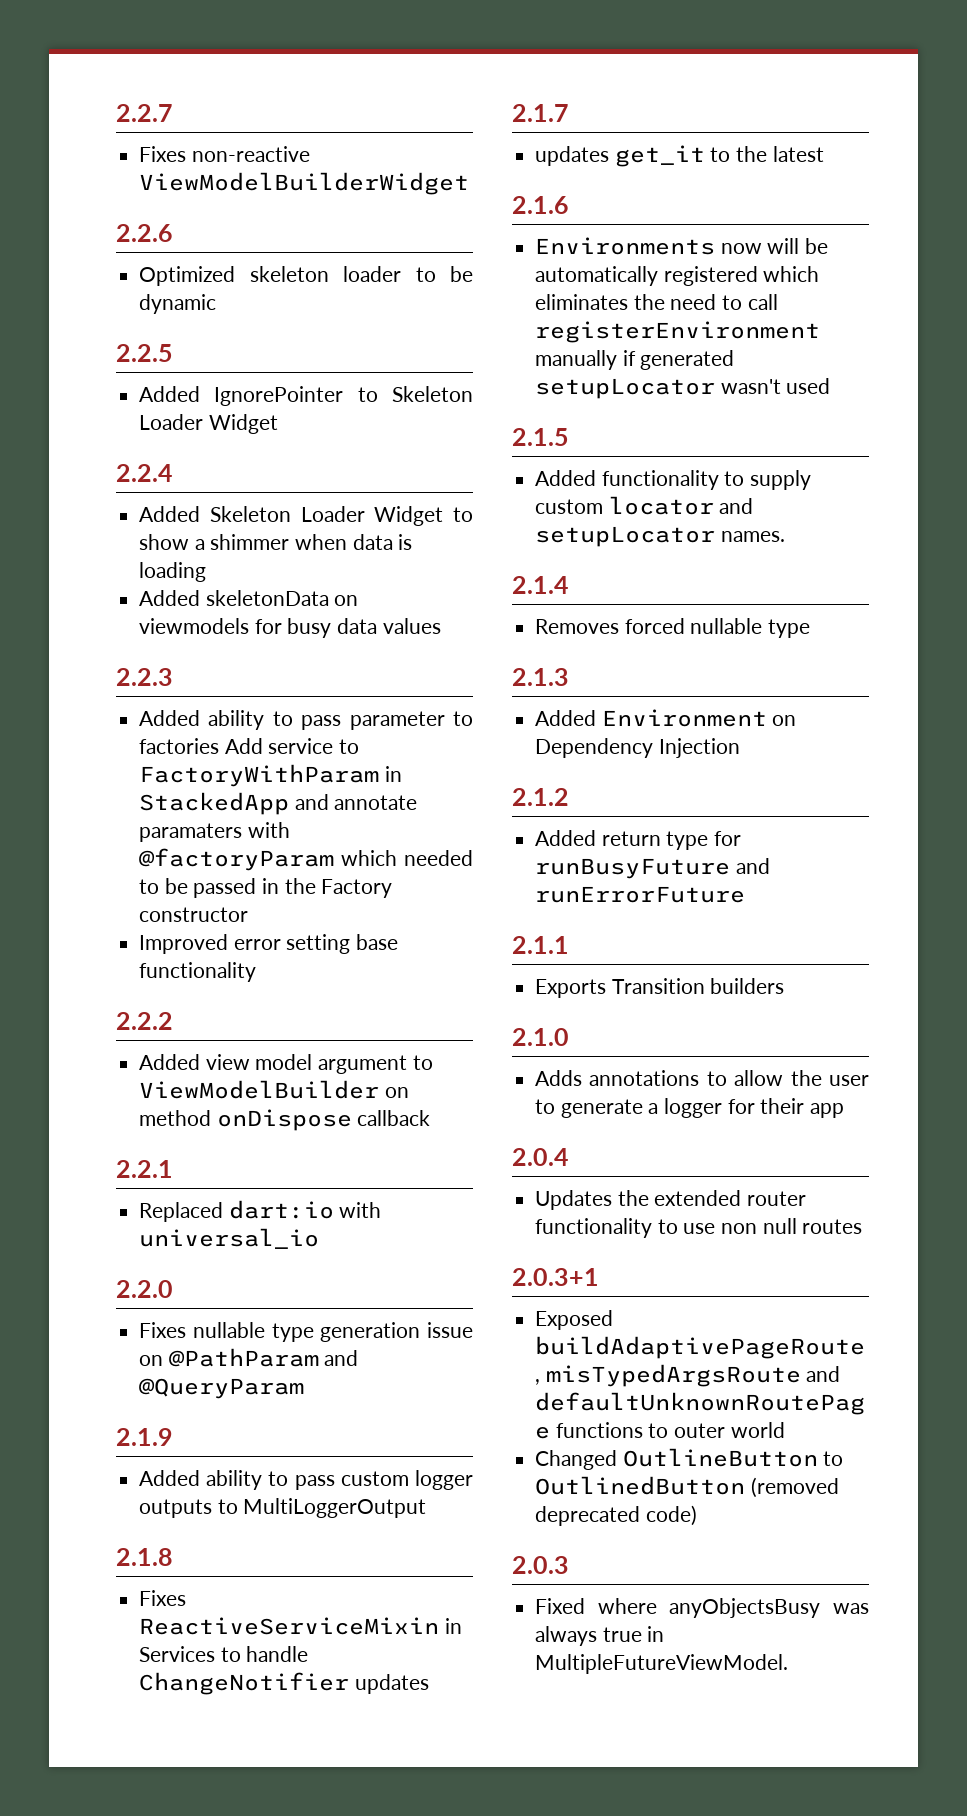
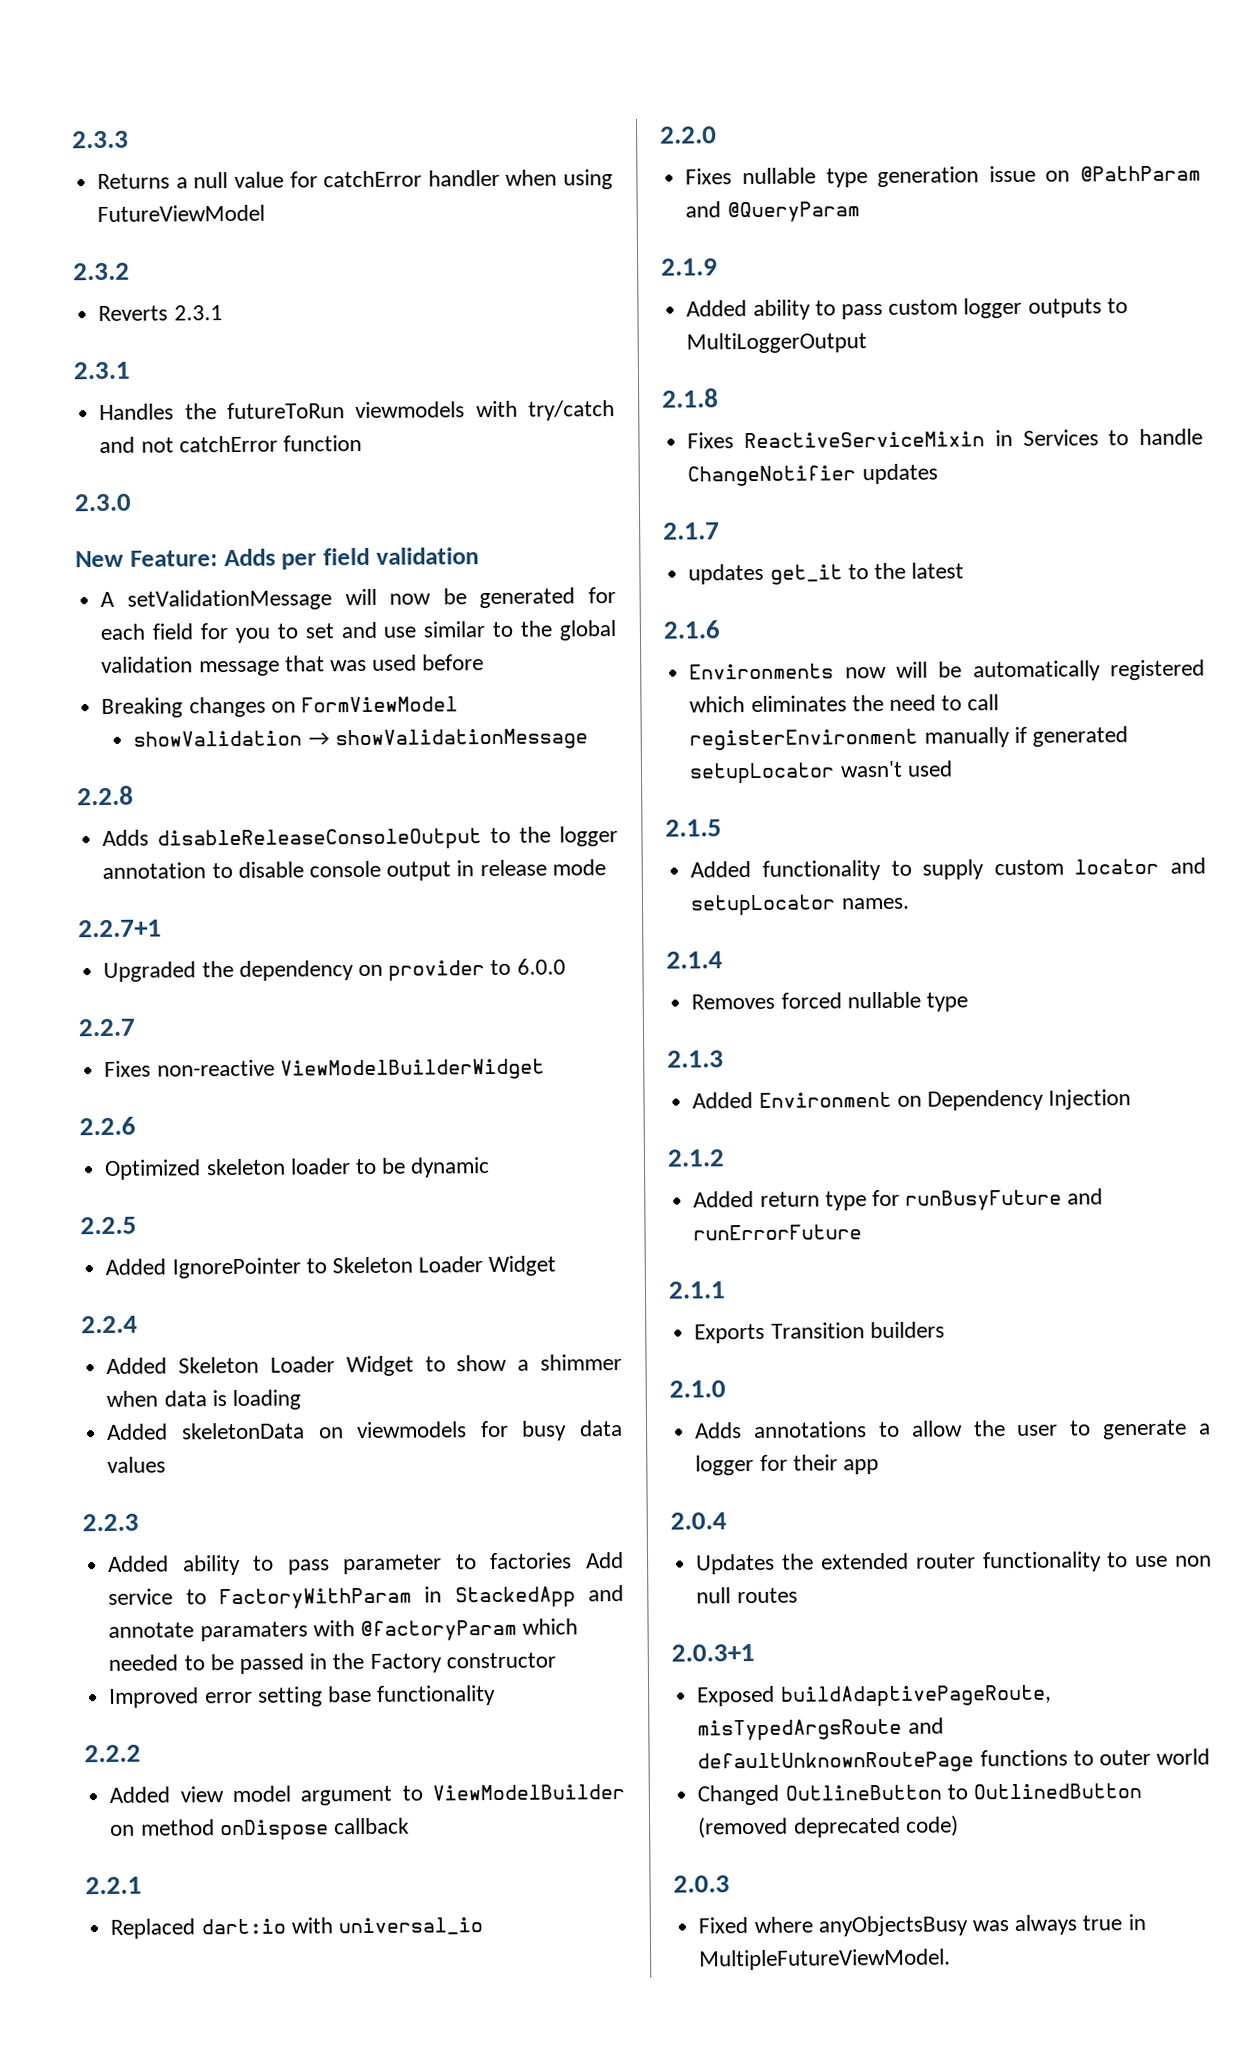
+ 2.3.3
+ Returns a null value for catchError handler when using FutureViewModel
+ 2.3.2
+ Reverts 2.3.1
+ 2.3.1
+ Handles the futureToRun viewmodels with try/catch and not catchError function
+ 2.3.0
+ New Feature: Adds per field validation
+ A setValidationMessage will now be generated for each field for you to set and use similar to the global validation message that was used before
+ Breaking changes on FormViewModel
+ showValidation → showValidationMessage
+ 2.2.8
+ Adds disableReleaseConsoleOutput to the logger annotation to disable console output in release mode
+ 2.2.7+1
+ Upgraded the dependency on provider to 6.0.0

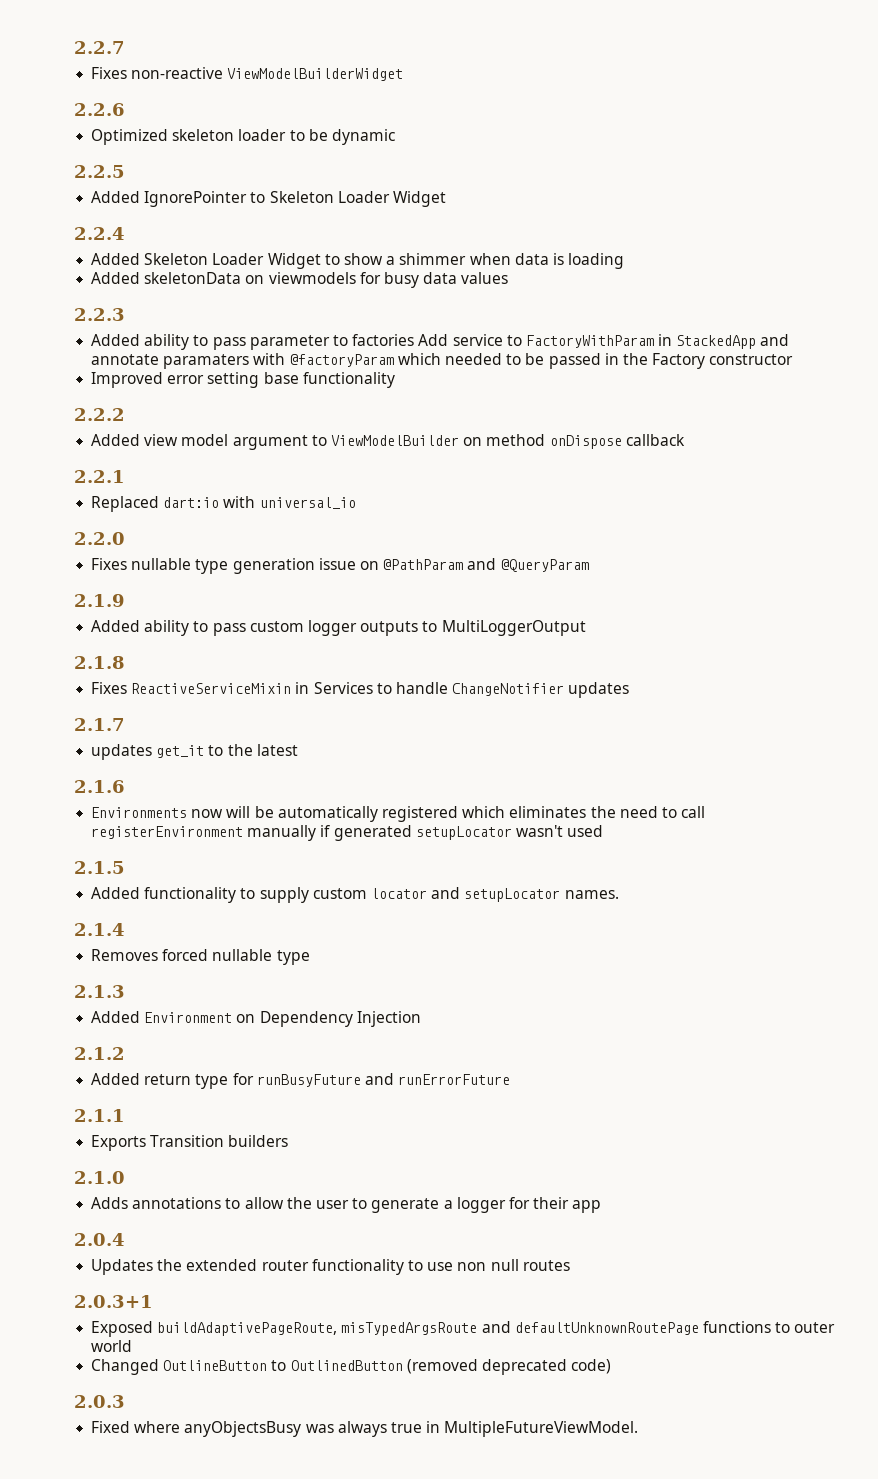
- 2.3.3
- Returns a null value for catchError handler when using FutureViewModel
- 2.3.2
- Reverts 2.3.1
- 2.3.1
- Handles the futureToRun viewmodels with try/catch and not catchError function
- 2.3.0
- New Feature: Adds per field validation
- A setValidationMessage will now be generated for each field for you to set and use similar to the global validation message that was used before
- Breaking changes on FormViewModel
- showValidation → showValidationMessage
- 2.2.8
- Adds disableReleaseConsoleOutput to the logger annotation to disable console output in release mode
- 2.2.7+1
- Upgraded the dependency on provider to 6.0.0

